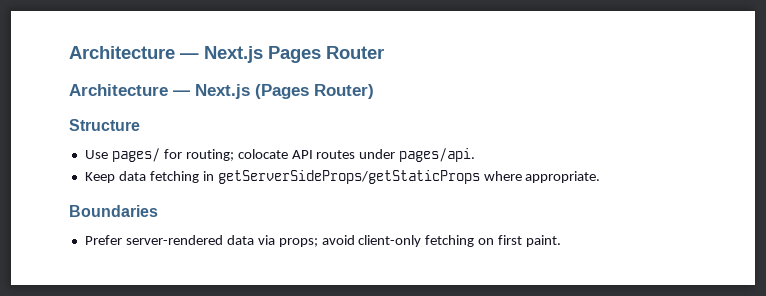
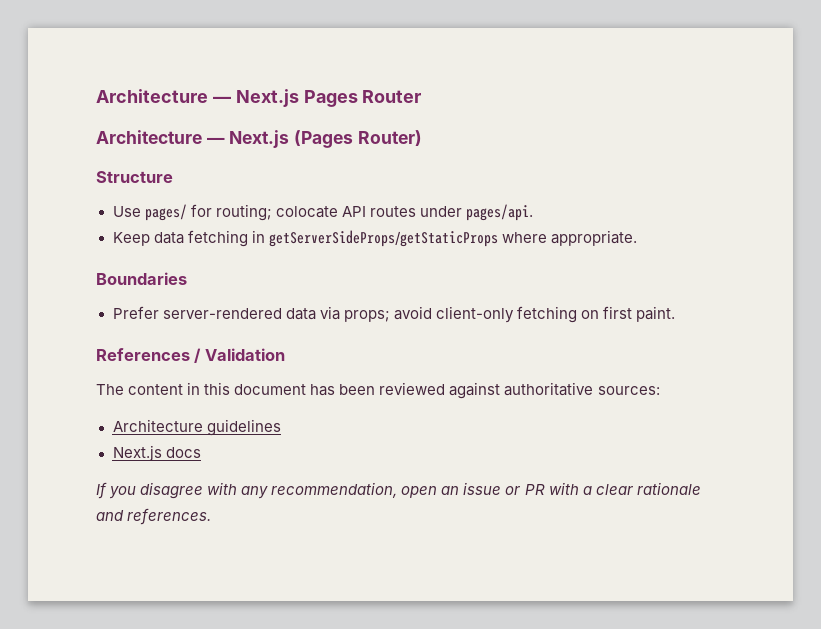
+ References / Validation
+ The content in this document has been reviewed against authoritative sources:
+ Architecture guidelines
+ Next.js docs
+ If you disagree with any recommendation, open an issue or PR with a clear rationale and references.

